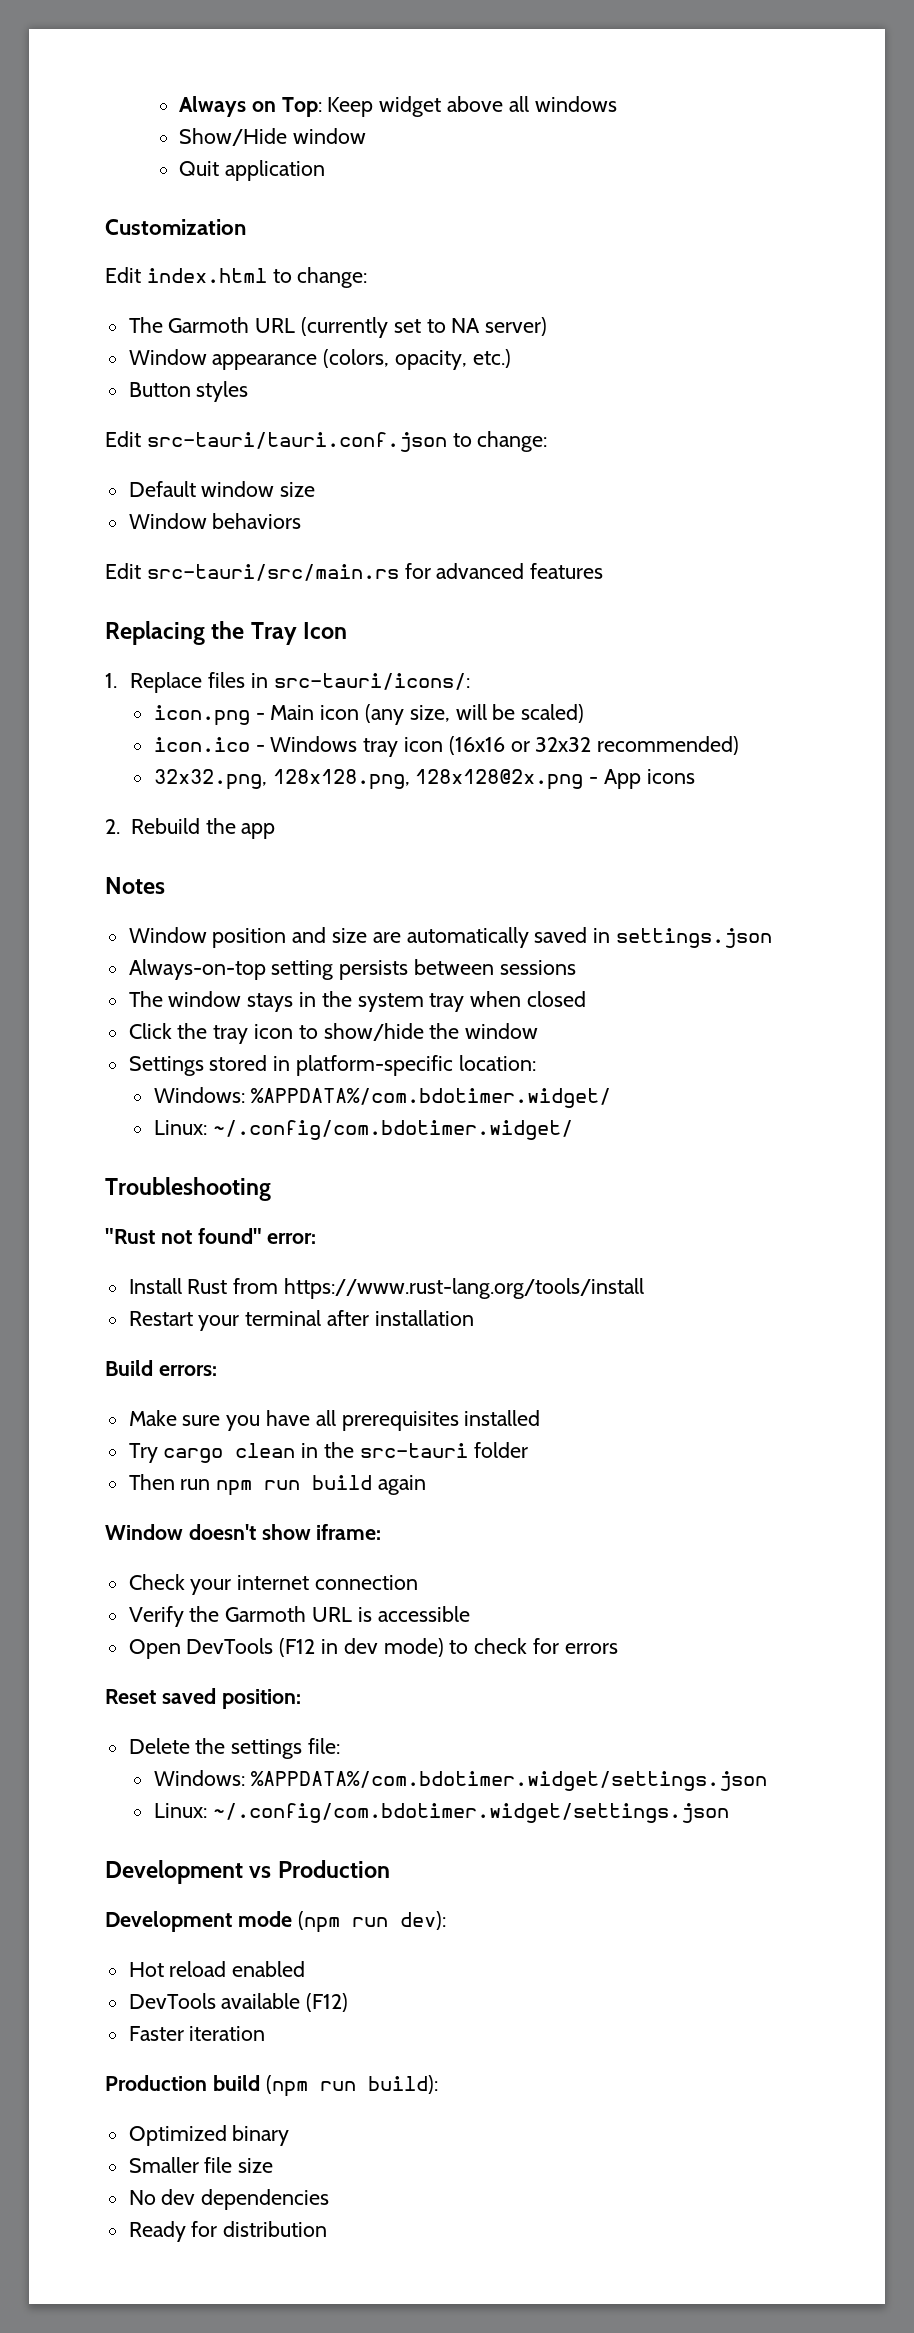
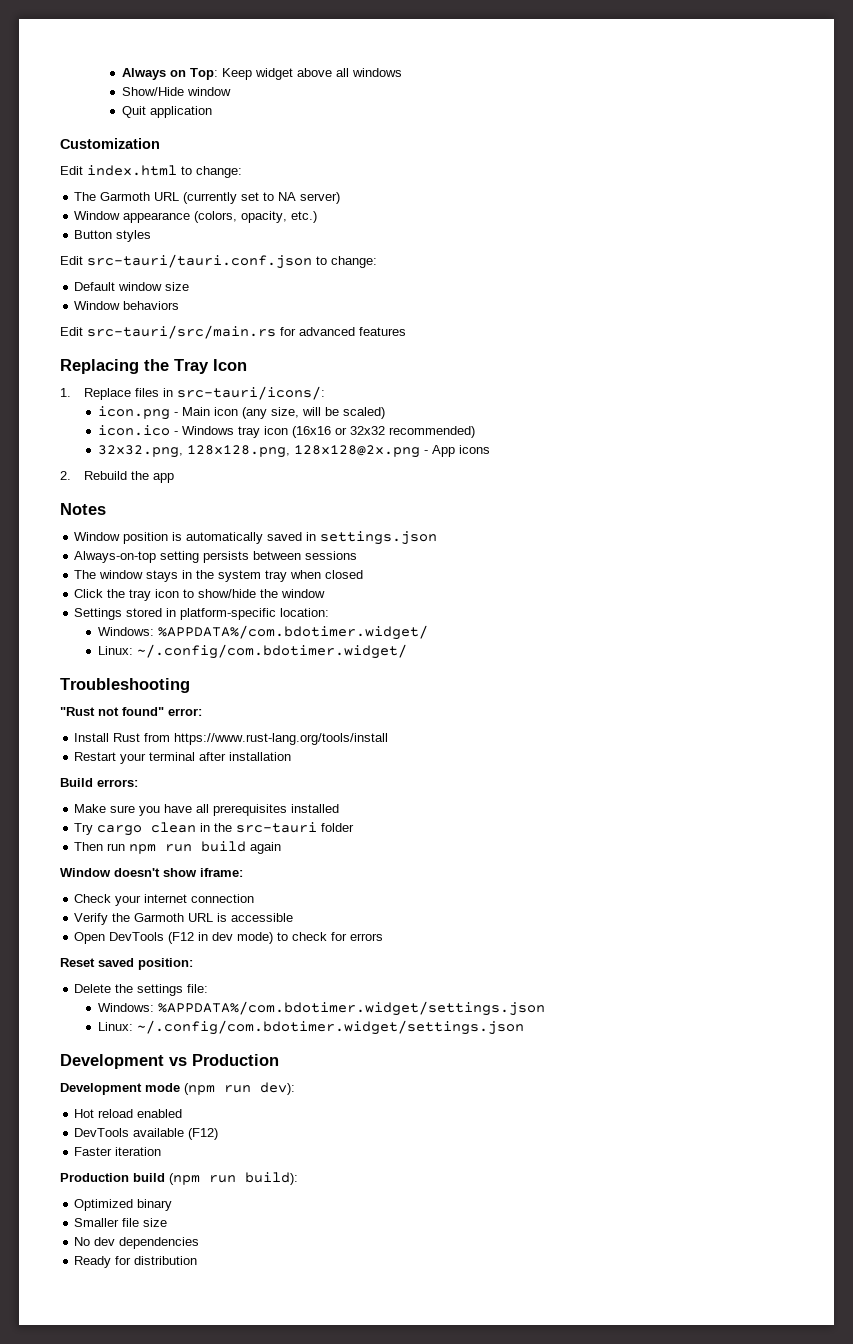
- Window position and size are automatically saved in settings.json
+ Window position is automatically saved in settings.json

